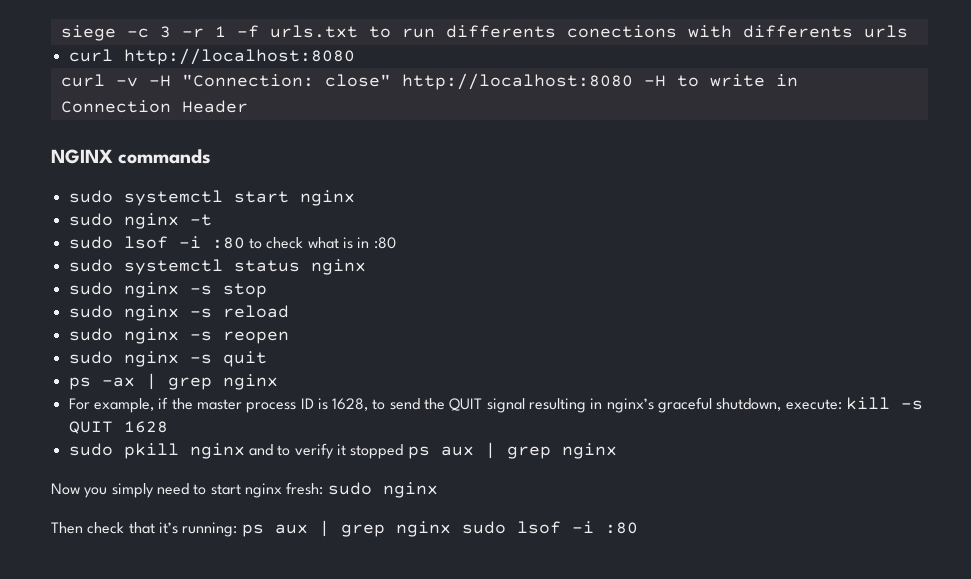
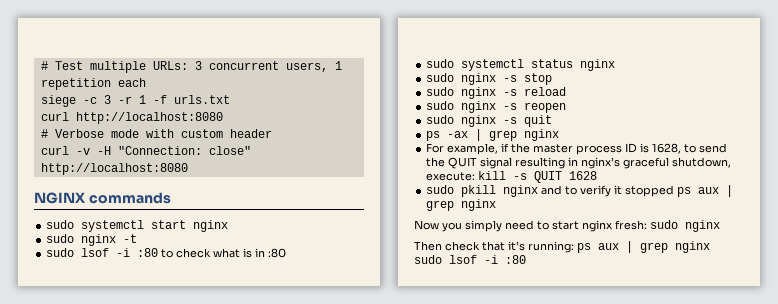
+ # Test multiple URLs: 3 concurrent users, 1 repetition each
- siege -c 3 -r 1 -f urls.txt to run differents conections with differents urls
+ siege -c 3 -r 1 -f urls.txt
  curl http://localhost:8080
+ # Verbose mode with custom header
- curl -v -H "Connection: close" http://localhost:8080 -H to write in Connection Header
+ curl -v -H "Connection: close" http://localhost:8080

